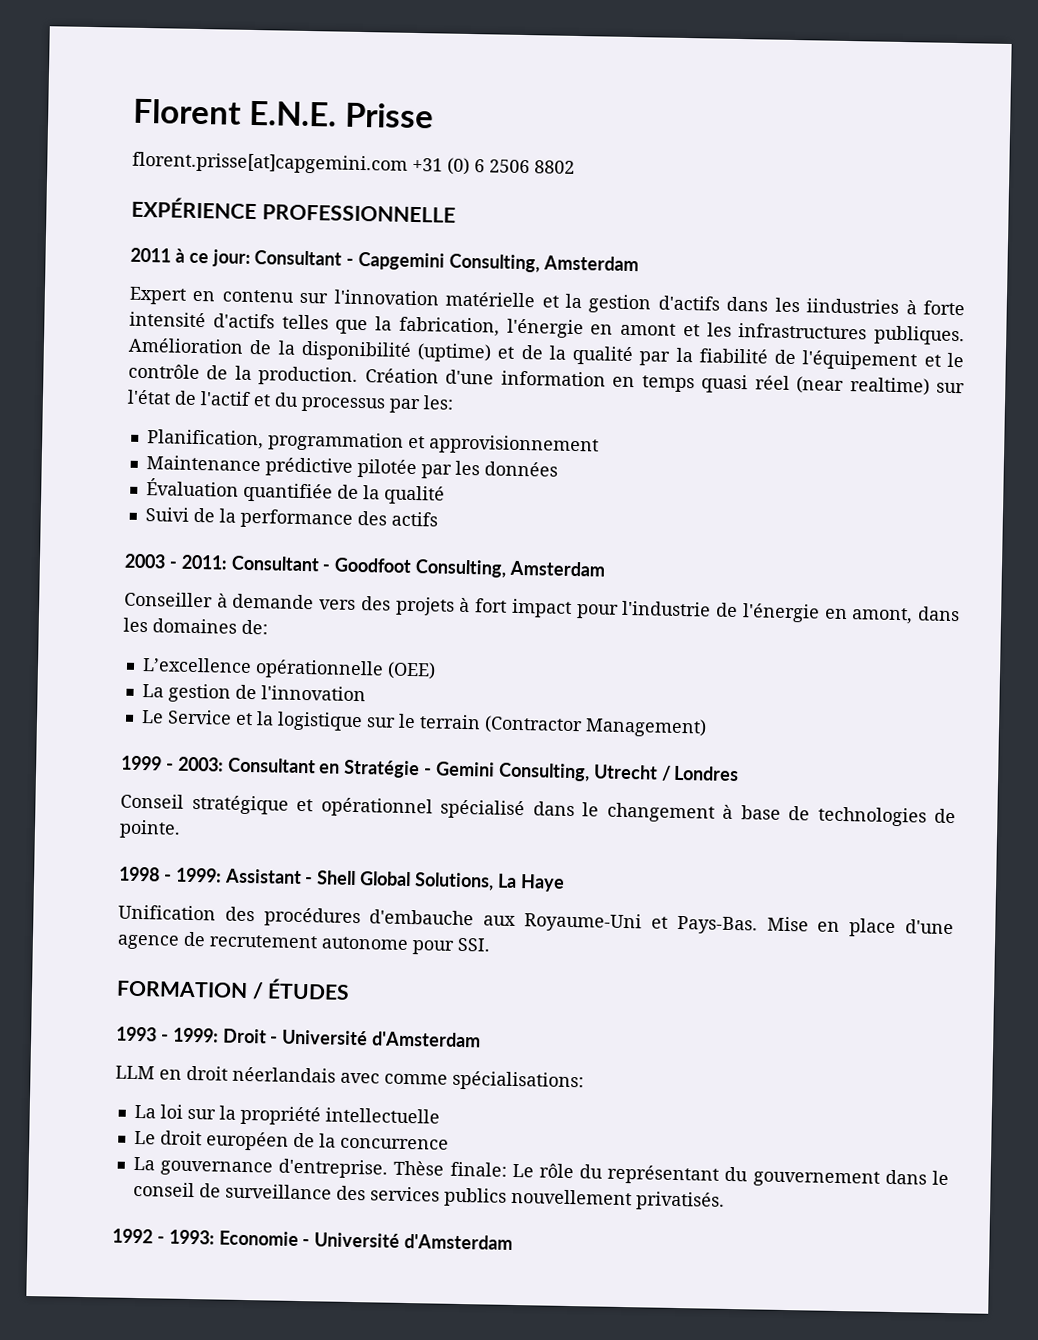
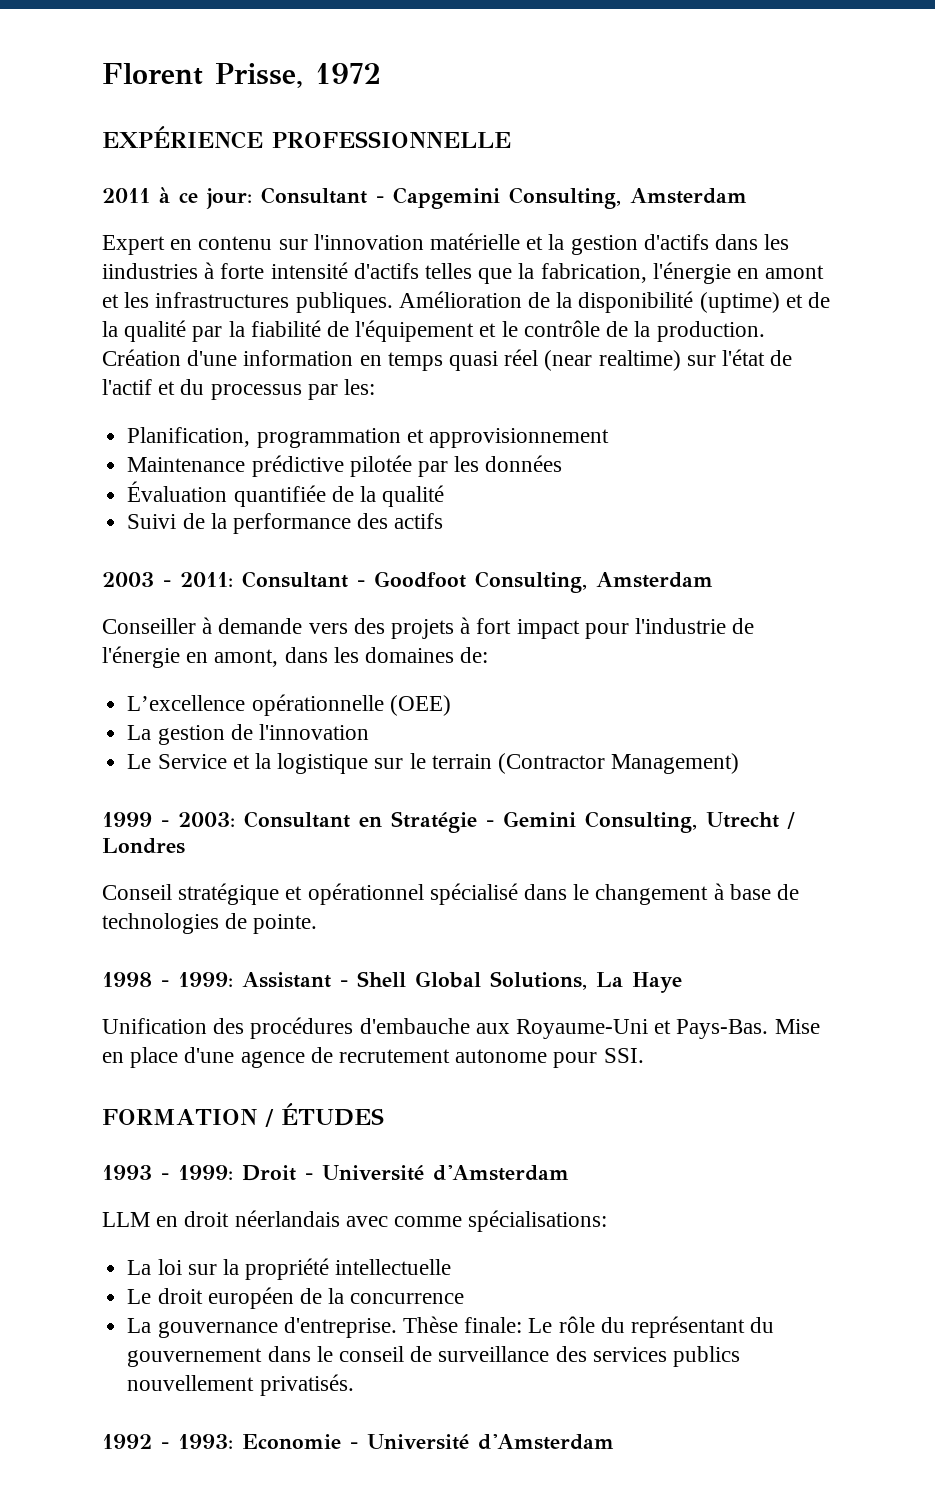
- Florent E.N.E. Prisse
- florent.prisse[at]capgemini.com +31 (0) 6 2506 8802
+ Florent Prisse, 1972

